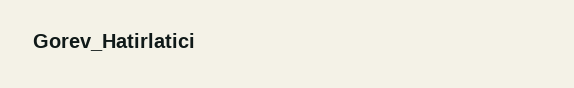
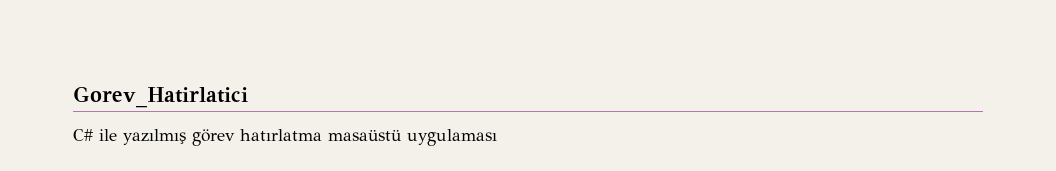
+ C# ile yazılmış görev hatırlatma masaüstü uygulaması

